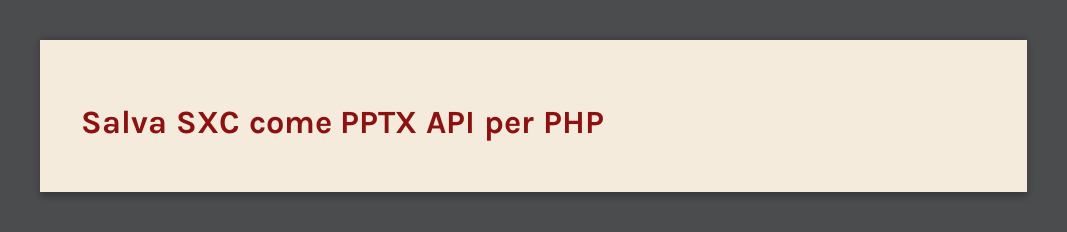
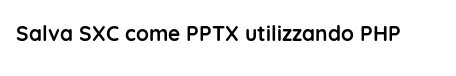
- Salva SXC come PPTX API per PHP
+ Salva SXC come PPTX utilizzando PHP

